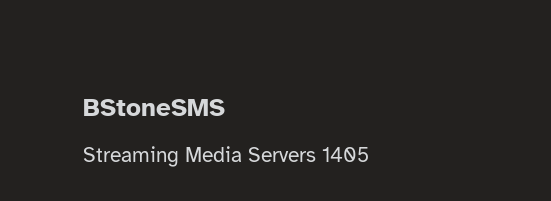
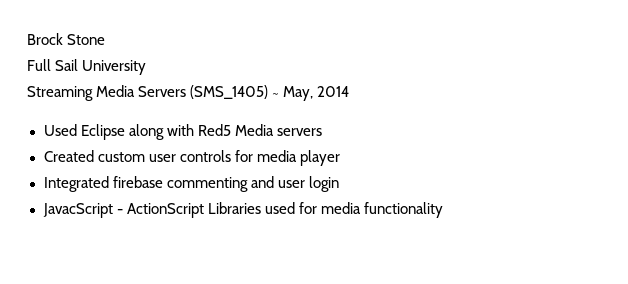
- BStoneSMS
- Streaming Media Servers 1405
+ Brock Stone
+ Full Sail University
+ Streaming Media Servers (SMS_1405) ~ May, 2014
+ Used Eclipse along with Red5 Media servers
+ Created custom user controls for media player
+ Integrated firebase commenting and user login
+ JavacScript - ActionScript Libraries used for media functionality

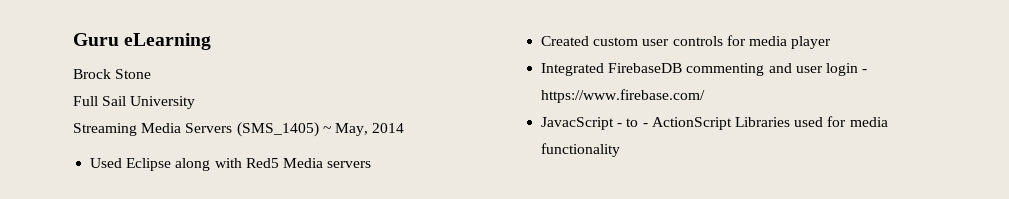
+ Guru eLearning
- Integrated firebase commenting and user login
+ Integrated FirebaseDB commenting and user login - https://www.firebase.com/
- JavacScript - ActionScript Libraries used for media functionality
+ JavacScript - to - ActionScript Libraries used for media functionality

